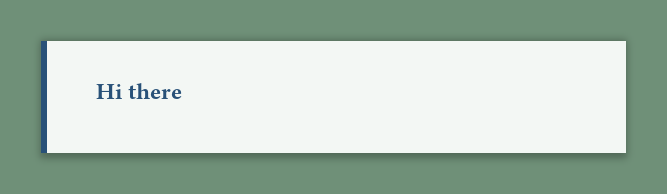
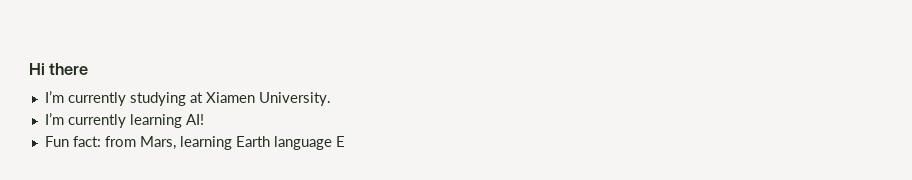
+ I’m currently studying at Xiamen University.
+ I’m currently learning AI!
+ Fun fact: from Mars, learning Earth language E

